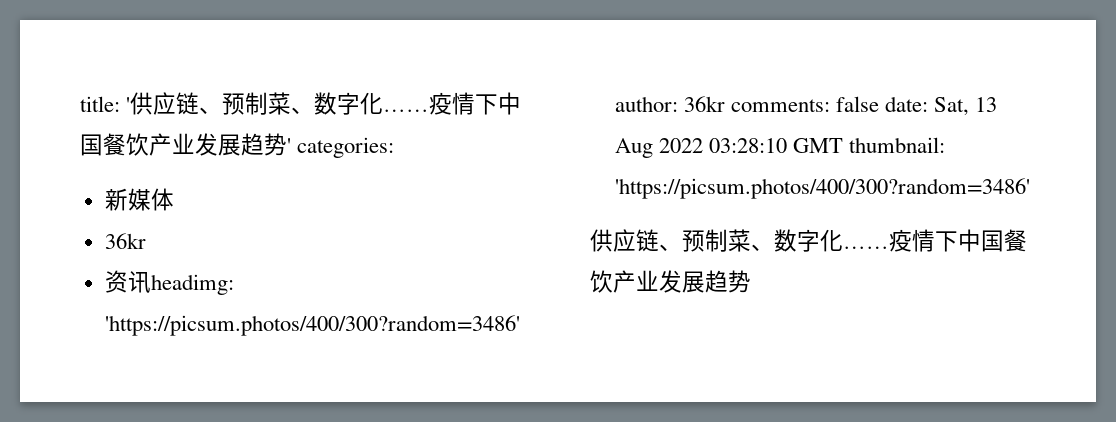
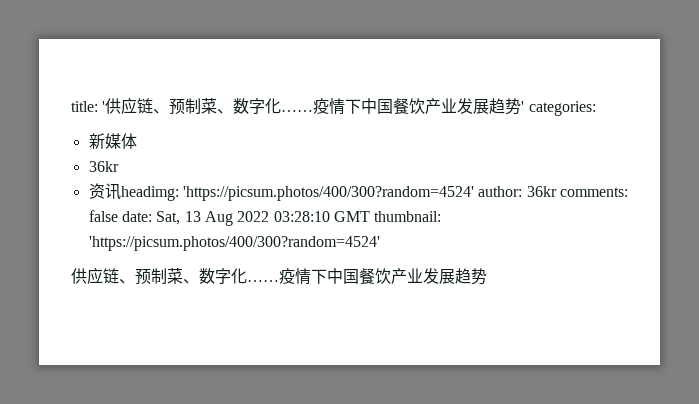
- 资讯headimg: 'https://picsum.photos/400/300?random=3486' author: 36kr comments: false date: Sat, 13 Aug 2022 03:28:10 GMT thumbnail: 'https://picsum.photos/400/300?random=3486'
+ 资讯headimg: 'https://picsum.photos/400/300?random=4524' author: 36kr comments: false date: Sat, 13 Aug 2022 03:28:10 GMT thumbnail: 'https://picsum.photos/400/300?random=4524'

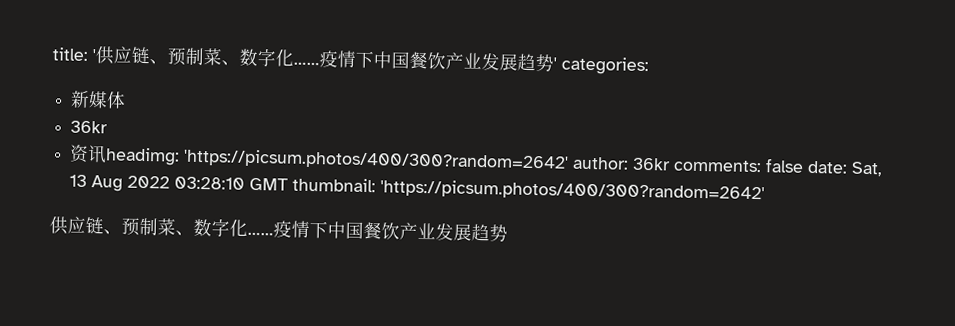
- 资讯headimg: 'https://picsum.photos/400/300?random=4524' author: 36kr comments: false date: Sat, 13 Aug 2022 03:28:10 GMT thumbnail: 'https://picsum.photos/400/300?random=4524'
+ 资讯headimg: 'https://picsum.photos/400/300?random=2642' author: 36kr comments: false date: Sat, 13 Aug 2022 03:28:10 GMT thumbnail: 'https://picsum.photos/400/300?random=2642'

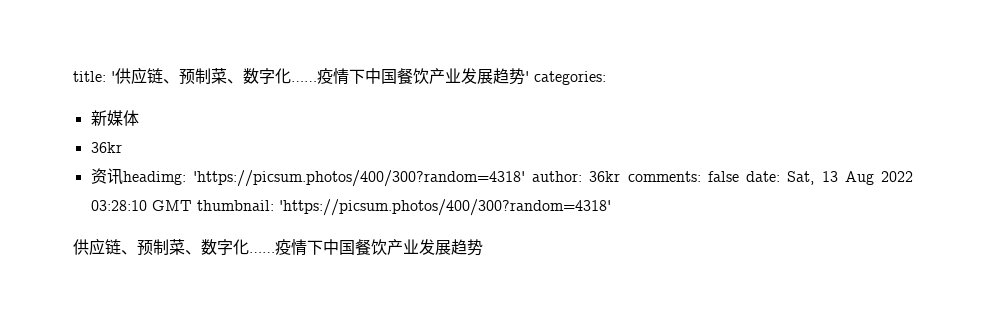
- 资讯headimg: 'https://picsum.photos/400/300?random=2642' author: 36kr comments: false date: Sat, 13 Aug 2022 03:28:10 GMT thumbnail: 'https://picsum.photos/400/300?random=2642'
+ 资讯headimg: 'https://picsum.photos/400/300?random=4318' author: 36kr comments: false date: Sat, 13 Aug 2022 03:28:10 GMT thumbnail: 'https://picsum.photos/400/300?random=4318'

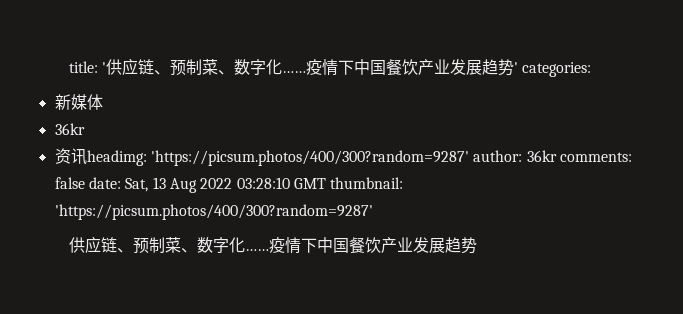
- 资讯headimg: 'https://picsum.photos/400/300?random=4318' author: 36kr comments: false date: Sat, 13 Aug 2022 03:28:10 GMT thumbnail: 'https://picsum.photos/400/300?random=4318'
+ 资讯headimg: 'https://picsum.photos/400/300?random=9287' author: 36kr comments: false date: Sat, 13 Aug 2022 03:28:10 GMT thumbnail: 'https://picsum.photos/400/300?random=9287'

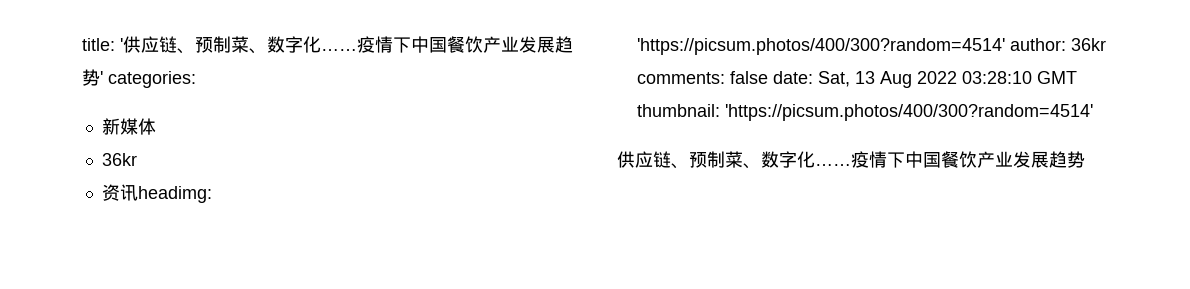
- 资讯headimg: 'https://picsum.photos/400/300?random=9287' author: 36kr comments: false date: Sat, 13 Aug 2022 03:28:10 GMT thumbnail: 'https://picsum.photos/400/300?random=9287'
+ 资讯headimg: 'https://picsum.photos/400/300?random=4514' author: 36kr comments: false date: Sat, 13 Aug 2022 03:28:10 GMT thumbnail: 'https://picsum.photos/400/300?random=4514'

